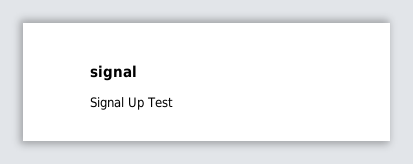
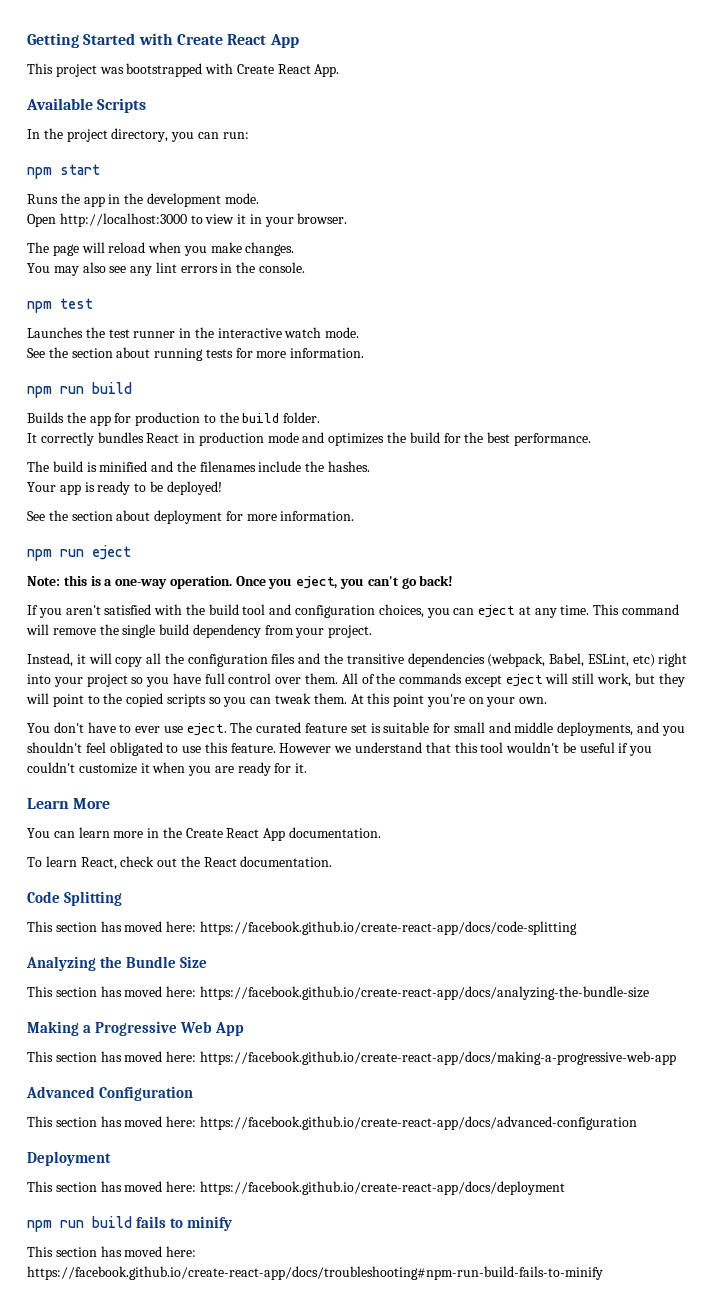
- signal
- Signal Up Test
+ Getting Started with Create React App
+ This project was bootstrapped with Create React App.
+ Available Scripts
+ In the project directory, you can run:
+ npm start
+ Runs the app in the development mode.
+ Open http://localhost:3000 to view it in your browser.
+ The page will reload when you make changes.
+ You may also see any lint errors in the console.
+ npm test
+ Launches the test runner in the interactive watch mode.
+ See the section about running tests for more information.
+ npm run build
+ Builds the app for production to the build folder.
+ It correctly bundles React in production mode and optimizes the build for the best performance.
+ The build is minified and the filenames include the hashes.
+ Your app is ready to be deployed!
+ See the section about deployment for more information.
+ npm run eject
+ Note: this is a one-way operation. Once you eject, you can't go back!
+ If you aren't satisfied with the build tool and configuration choices, you can eject at any time. This command will remove the single build dependency from your project.
+ Instead, it will copy all the configuration files and the transitive dependencies (webpack, Babel, ESLint, etc) right into your project so you have full control over them. All of the commands except eject will still work, but they will point to the copied scripts so you can tweak them. At this point you're on your own.
+ You don't have to ever use eject. The curated feature set is suitable for small and middle deployments, and you shouldn't feel obligated to use this feature. However we understand that this tool wouldn't be useful if you couldn't customize it when you are ready for it.
+ Learn More
+ You can learn more in the Create React App documentation.
+ To learn React, check out the React documentation.
+ Code Splitting
+ This section has moved here: https://facebook.github.io/create-react-app/docs/code-splitting
+ Analyzing the Bundle Size
+ This section has moved here: https://facebook.github.io/create-react-app/docs/analyzing-the-bundle-size
+ Making a Progressive Web App
+ This section has moved here: https://facebook.github.io/create-react-app/docs/making-a-progressive-web-app
+ Advanced Configuration
+ This section has moved here: https://facebook.github.io/create-react-app/docs/advanced-configuration
+ Deployment
+ This section has moved here: https://facebook.github.io/create-react-app/docs/deployment
+ npm run build fails to minify
+ This section has moved here: https://facebook.github.io/create-react-app/docs/troubleshooting#npm-run-build-fails-to-minify

